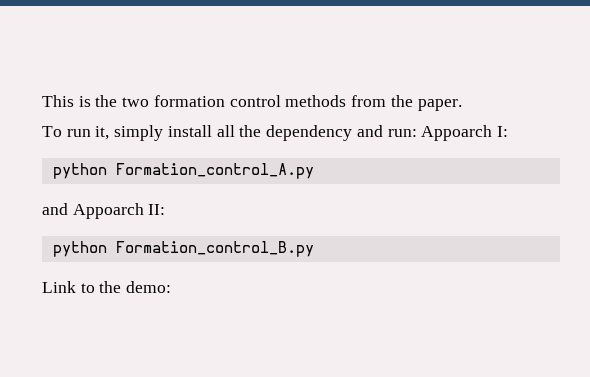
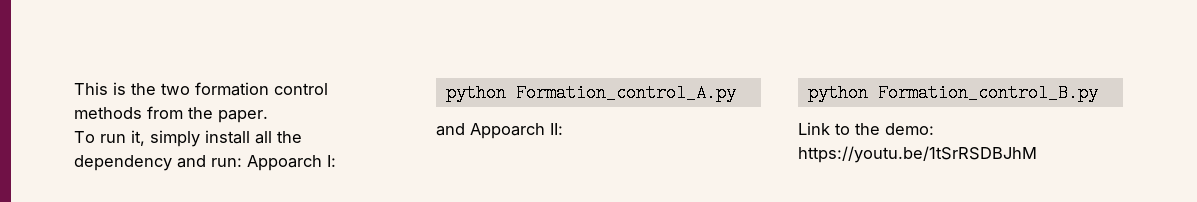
- Link to the demo:
+ Link to the demo: https://youtu.be/1tSrRSDBJhM

